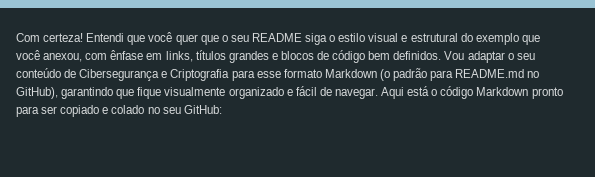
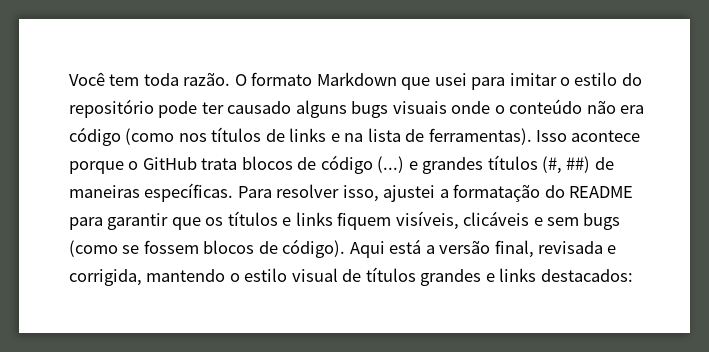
- Com certeza! Entendi que você quer que o seu README siga o estilo visual e estrutural do exemplo que você anexou, com ênfase em links, títulos grandes e blocos de código bem definidos. Vou adaptar o seu conteúdo de Cibersegurança e Criptografia para esse formato Markdown (o padrão para README.md no GitHub), garantindo que fique visualmente organizado e fácil de navegar. Aqui está o código Markdown pronto para ser copiado e colado no seu GitHub:
+ Você tem toda razão. O formato Markdown que usei para imitar o estilo do repositório pode ter causado alguns bugs visuais onde o conteúdo não era código (como nos títulos de links e na lista de ferramentas). Isso acontece porque o GitHub trata blocos de código (...) e grandes títulos (#, ##) de maneiras específicas. Para resolver isso, ajustei a formatação do README para garantir que os títulos e links fiquem visíveis, clicáveis e sem bugs (como se fossem blocos de código). Aqui está a versão final, revisada e corrigida, mantendo o estilo visual de títulos grandes e links destacados:

